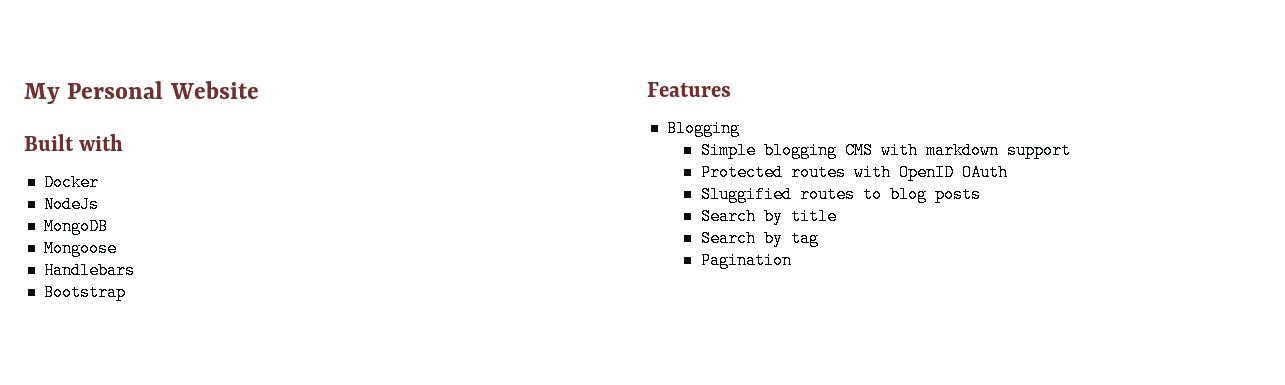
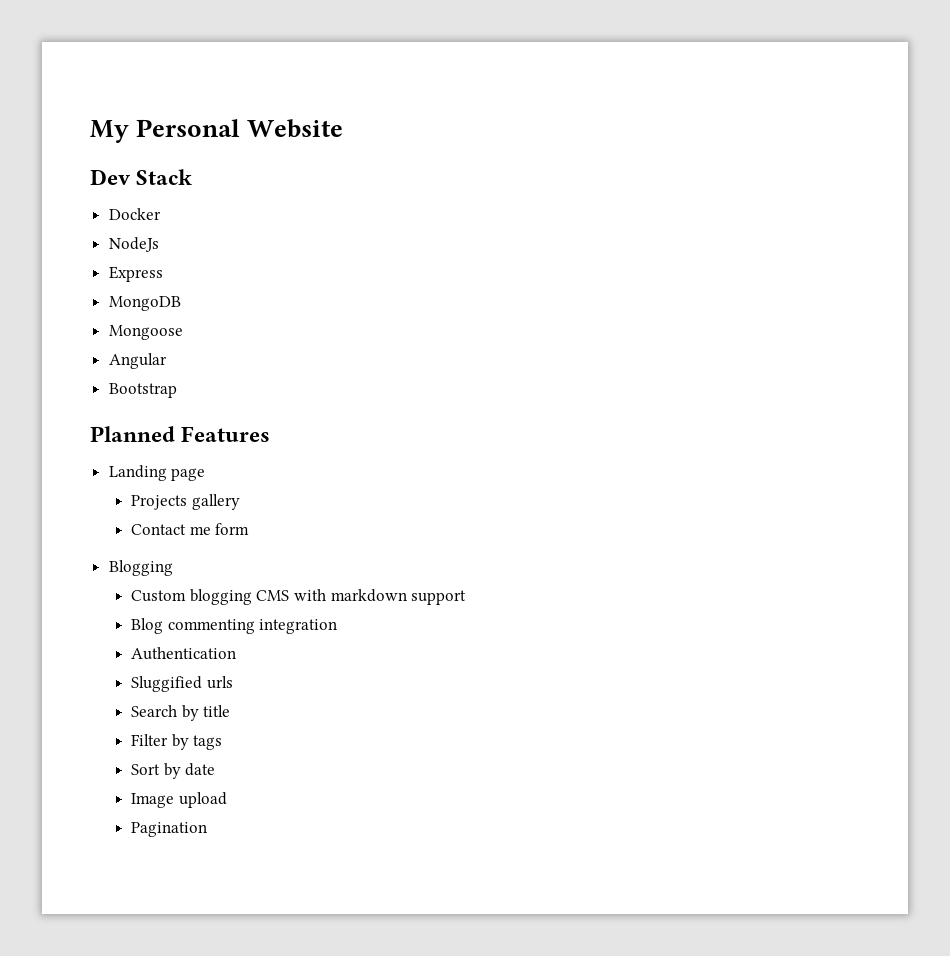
- Built with
+ Dev Stack
+ Express
- Handlebars
+ Angular
- Features
+ Planned Features
+ Landing page
+ Projects gallery
+ Contact me form
- Simple blogging CMS with markdown support
+ Custom blogging CMS with markdown support
- Protected routes with OpenID OAuth
- Sluggified routes to blog posts
+ Blog commenting integration
+ Authentication
+ Sluggified urls
  Search by title
- Search by tag
+ Filter by tags
+ Sort by date
+ Image upload

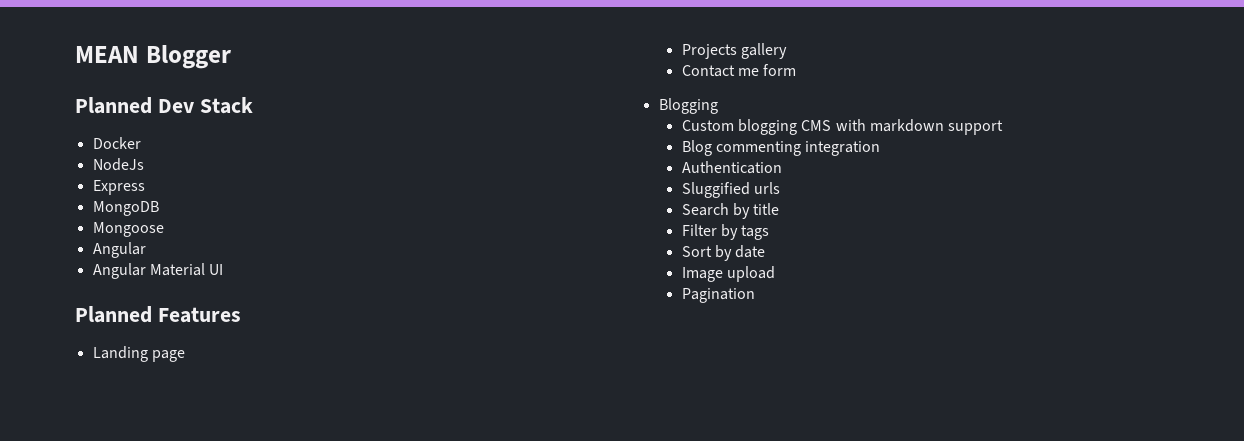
- My Personal Website
- Dev Stack
+ MEAN Blogger
+ Planned Dev Stack
- Bootstrap
+ Angular Material UI

